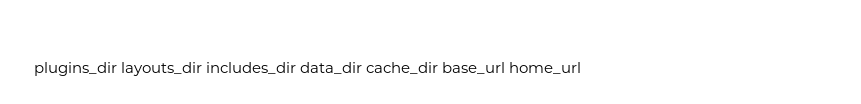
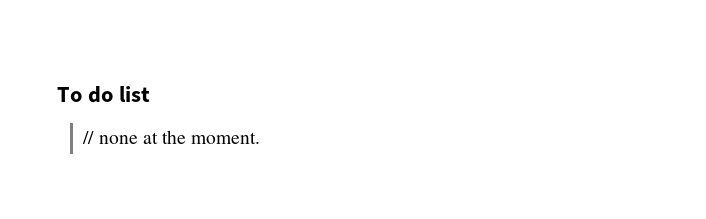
- plugins_dir layouts_dir includes_dir data_dir cache_dir base_url home_url
+ To do list
+ // none at the moment.

